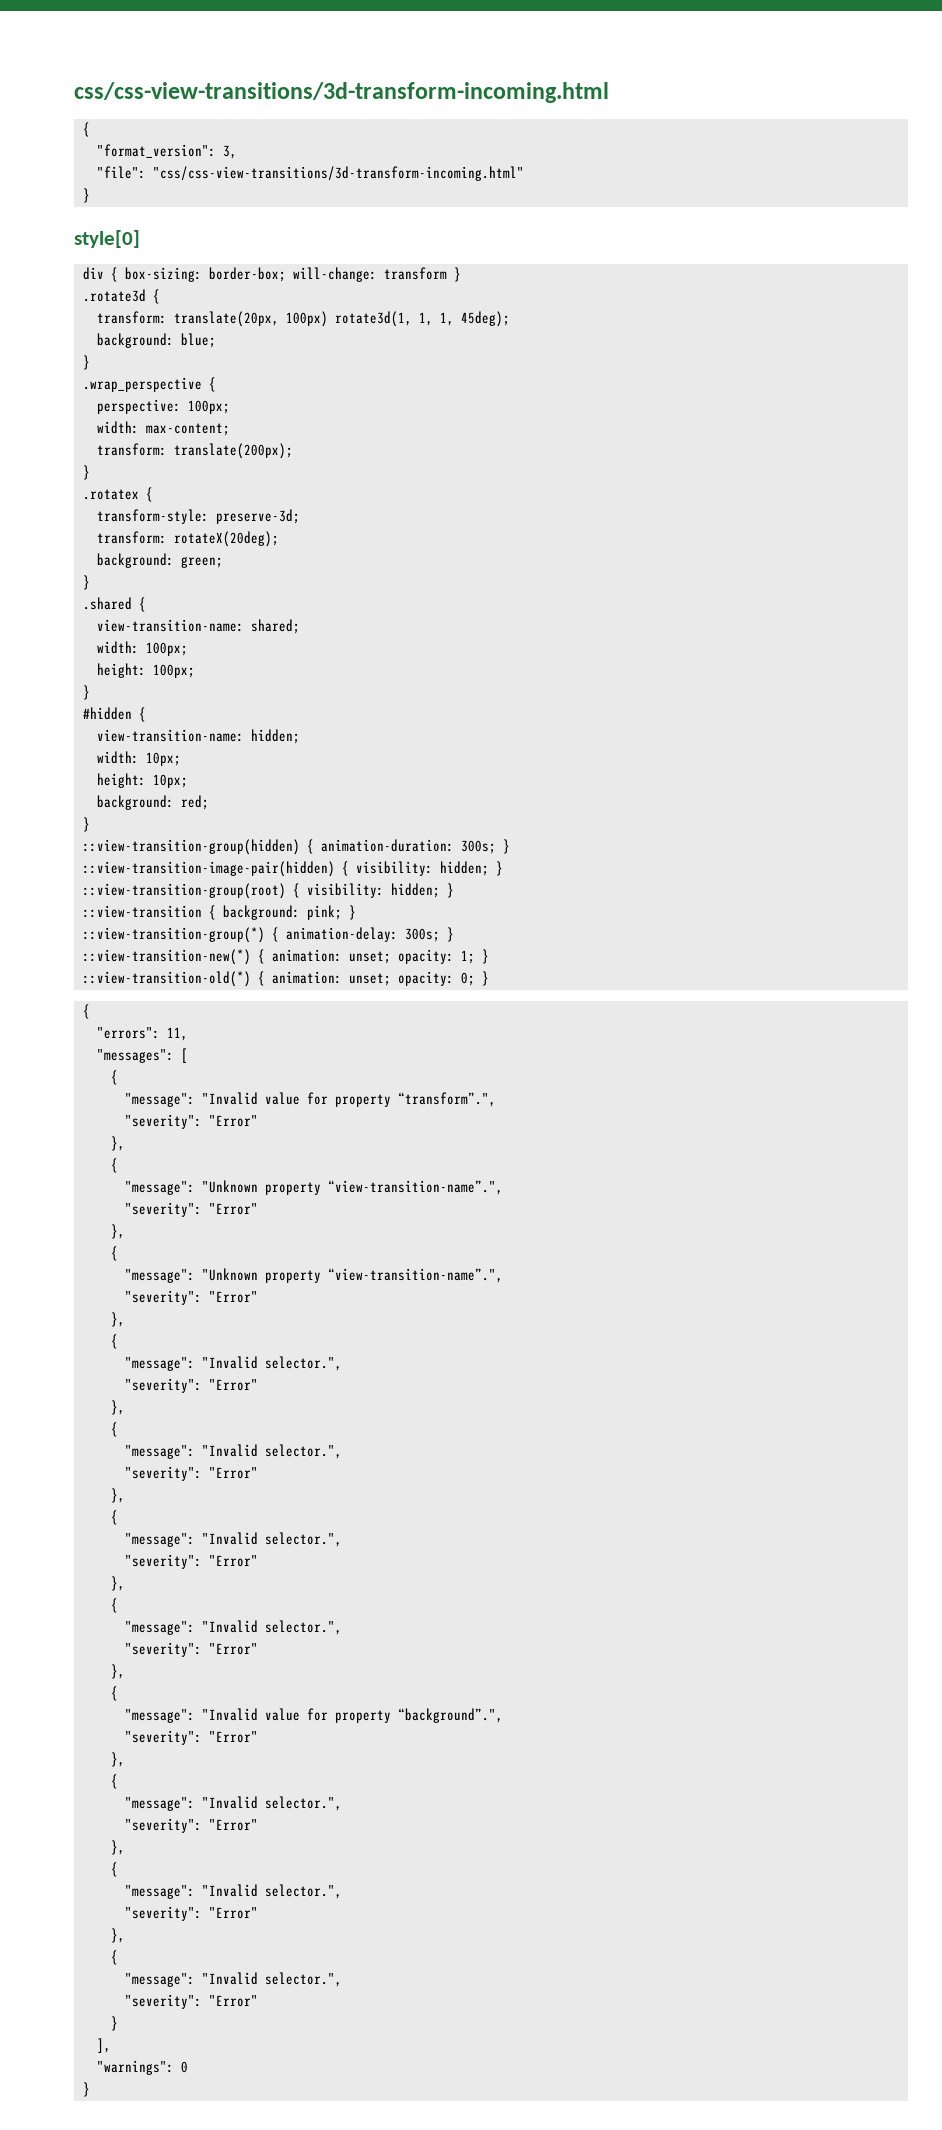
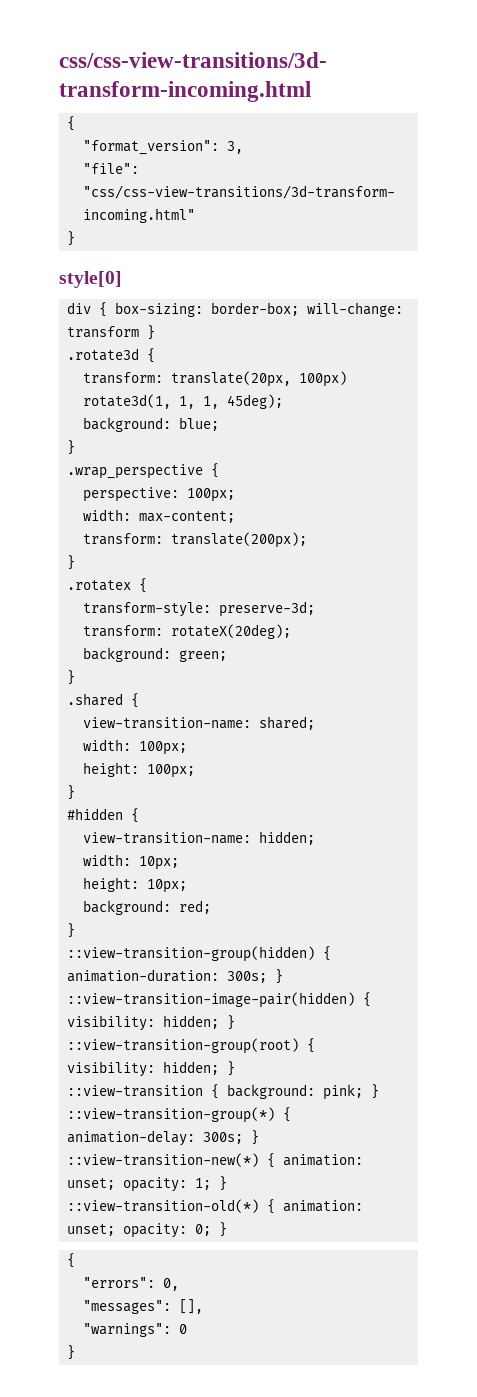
- "errors": 11,
+ "errors": 0,
- "messages": [
- {
- "message": "Invalid value for property “transform”.",
- "severity": "Error"
- },
- {
- "message": "Unknown property “view-transition-name”.",
- "severity": "Error"
- },
- {
- "message": "Unknown property “view-transition-name”.",
- "severity": "Error"
- },
- {
- "message": "Invalid selector.",
- "severity": "Error"
- },
- {
- "message": "Invalid selector.",
- "severity": "Error"
- },
- {
- "message": "Invalid selector.",
- "severity": "Error"
- },
- {
- "message": "Invalid selector.",
- "severity": "Error"
- },
- {
- "message": "Invalid value for property “background”.",
- "severity": "Error"
- },
- {
- "message": "Invalid selector.",
- "severity": "Error"
- },
- {
- "message": "Invalid selector.",
- "severity": "Error"
- },
- {
- "message": "Invalid selector.",
- "severity": "Error"
- }
- ],
+ "messages": [],

